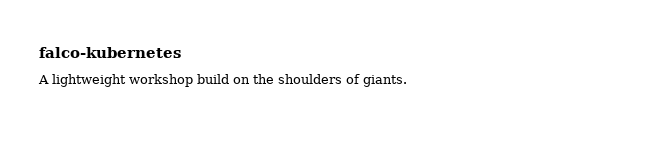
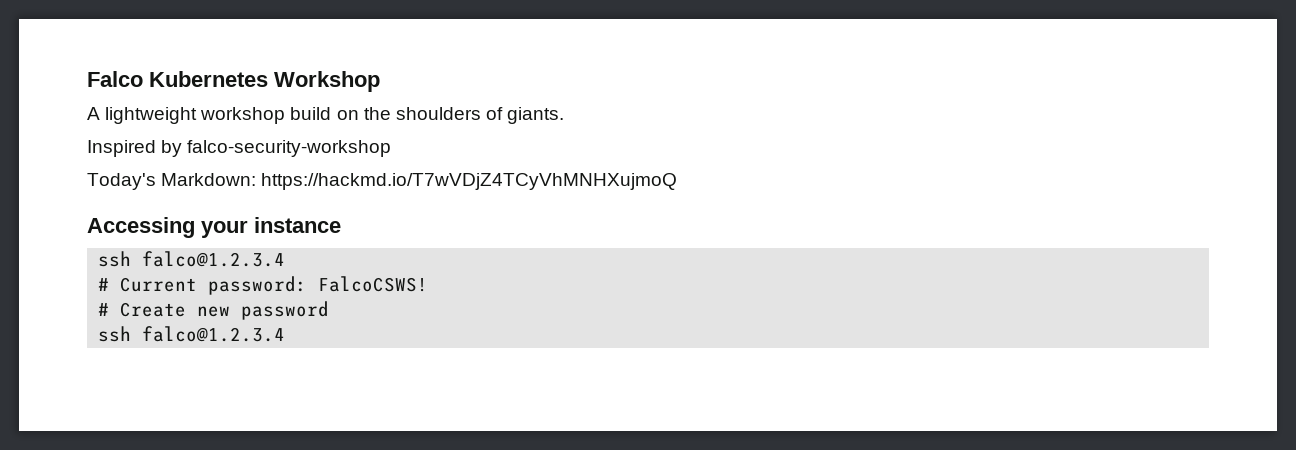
- falco-kubernetes
+ Falco Kubernetes Workshop
+ Inspired by falco-security-workshop
+ Today's Markdown: https://hackmd.io/T7wVDjZ4TCyVhMNHXujmoQ
+ Accessing your instance
+ ssh falco@1.2.3.4
+ # Current password: FalcoCSWS!
+ # Create new password
+ ssh falco@1.2.3.4

